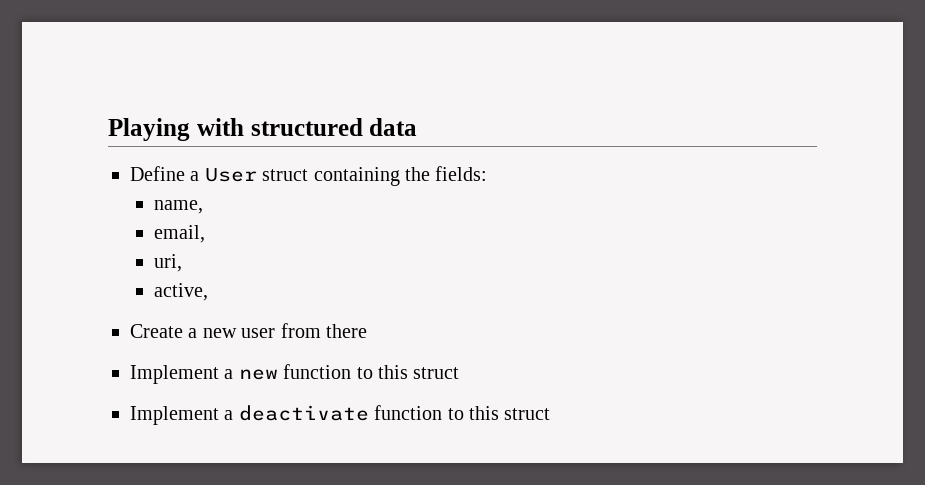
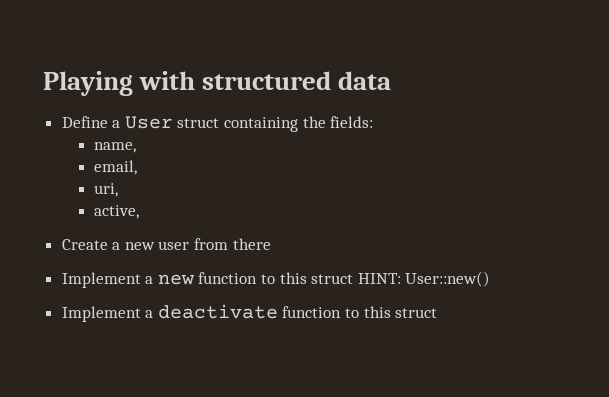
- Implement a new function to this struct
+ Implement a new function to this struct HINT: User::new()

